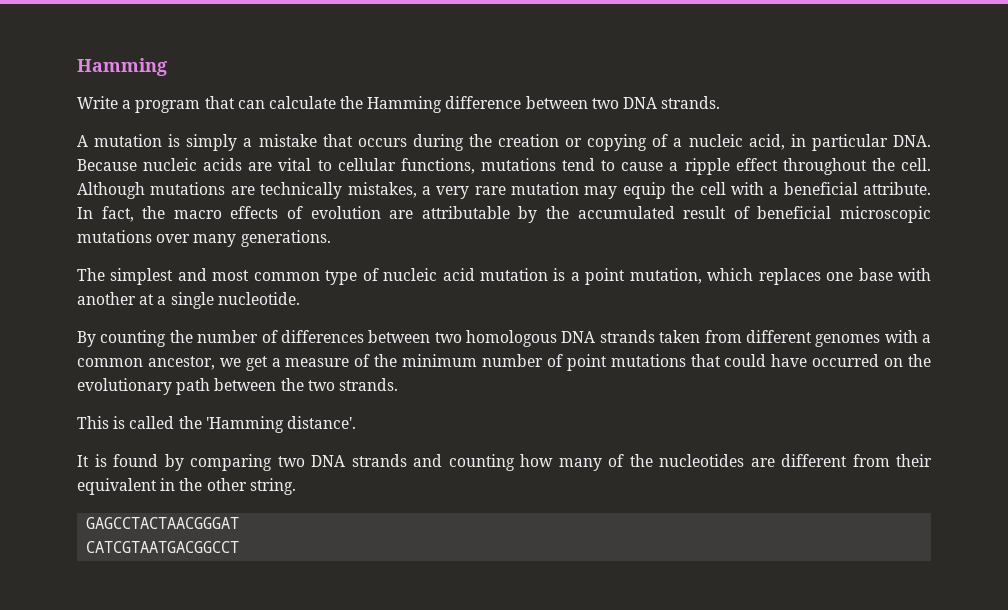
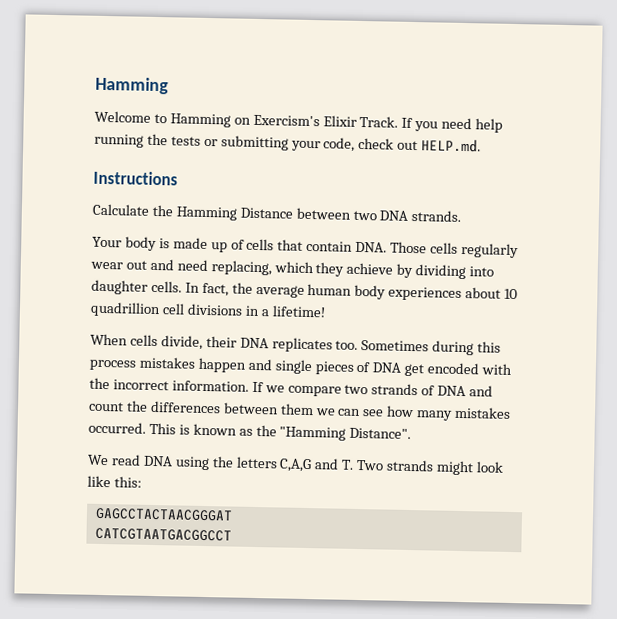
- Write a program that can calculate the Hamming difference between two DNA strands.
+ Welcome to Hamming on Exercism's Elixir Track. If you need help running the tests or submitting your code, check out HELP.md.
+ Instructions
+ Calculate the Hamming Distance between two DNA strands.
- A mutation is simply a mistake that occurs during the creation or copying of a nucleic acid, in particular DNA. Because nucleic acids are vital to cellular functions, mutations tend to cause a ripple effect throughout the cell. Although mutations are technically mistakes, a very rare mutation may equip the cell with a beneficial attribute. In fact, the macro effects of evolution are attributable by the accumulated result of beneficial microscopic mutations over many generations.
- The simplest and most common type of nucleic acid mutation is a point mutation, which replaces one base with another at a single nucleotide.
- By counting the number of differences between two homologous DNA strands taken from different genomes with a common ancestor, we get a measure of the minimum number of point mutations that could have occurred on the evolutionary path between the two strands.
- This is called the 'Hamming distance'.
- It is found by comparing two DNA strands and counting how many of the nucleotides are different from their equivalent in the other string.
+ Your body is made up of cells that contain DNA. Those cells regularly wear out and need replacing, which they achieve by dividing into daughter cells. In fact, the average human body experiences about 10 quadrillion cell divisions in a lifetime!
+ When cells divide, their DNA replicates too. Sometimes during this process mistakes happen and single pieces of DNA get encoded with the incorrect information. If we compare two strands of DNA and count the differences between them we can see how many mistakes occurred. This is known as the "Hamming Distance".
+ We read DNA using the letters C,A,G and T. Two strands might look like this:

